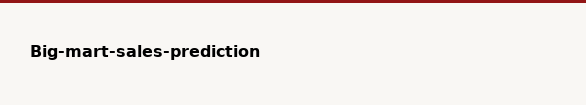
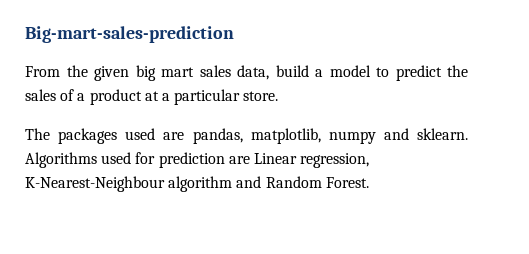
+ From the given big mart sales data, build a model to predict the sales of a product at a particular store.
+ The packages used are pandas, matplotlib, numpy and sklearn. Algorithms used for prediction are Linear regression, K-Nearest-Neighbour algorithm and Random Forest.

